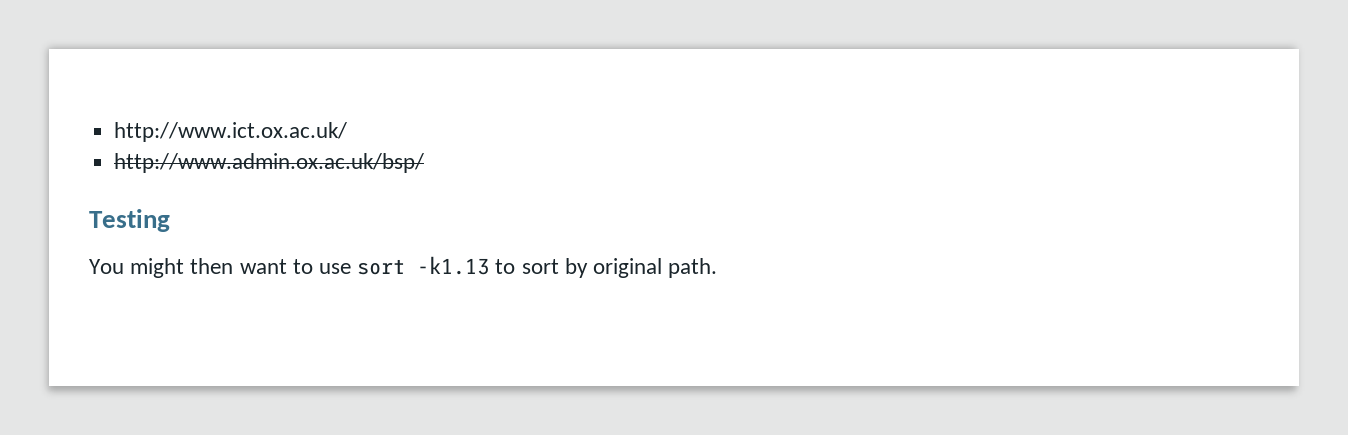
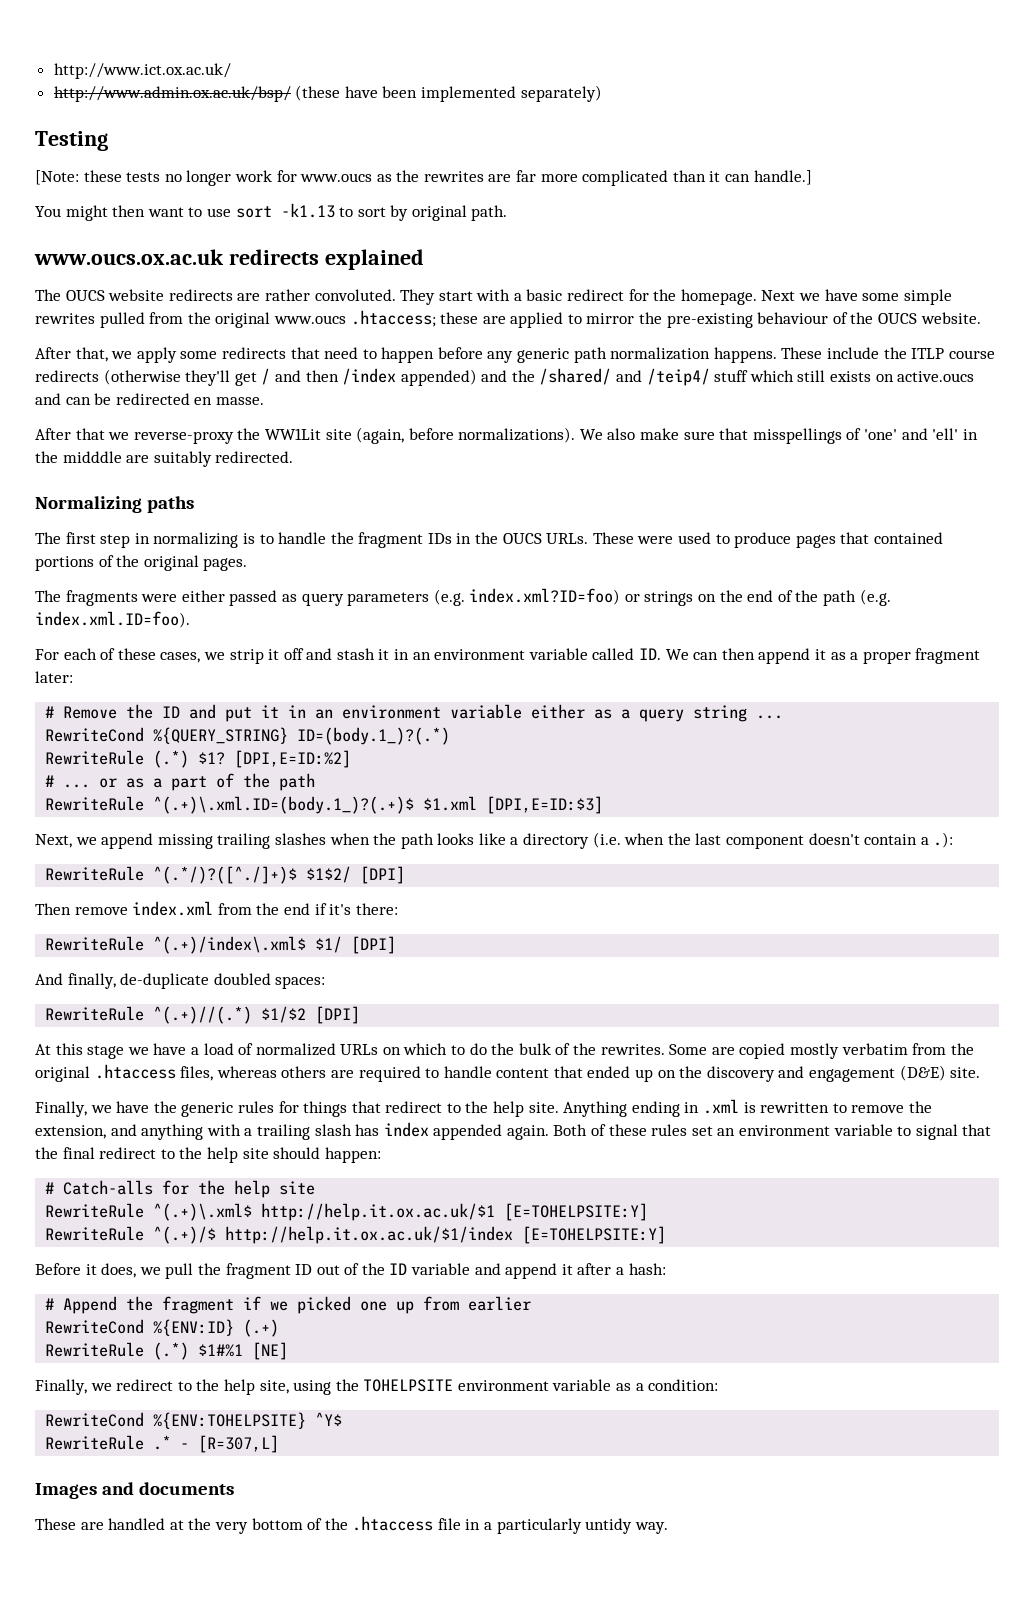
- http://www.admin.ox.ac.uk/bsp/
+ http://www.admin.ox.ac.uk/bsp/ (these have been implemented separately)
  Testing
+ [Note: these tests no longer work for www.oucs as the rewrites are far more complicated than it can handle.]
+ www.oucs.ox.ac.uk redirects explained
+ The OUCS website redirects are rather convoluted. They start with a basic redirect for the homepage. Next we have some simple rewrites pulled from the original www.oucs .htaccess; these are applied to mirror the pre-existing behaviour of the OUCS website.
+ After that, we apply some redirects that need to happen before any generic path normalization happens. These include the ITLP course redirects (otherwise they'll get / and then /index appended) and the /shared/ and /teip4/ stuff which still exists on active.oucs and can be redirected en masse.
+ After that we reverse-proxy the WW1Lit site (again, before normalizations). We also make sure that misspellings of 'one' and 'ell' in the midddle are suitably redirected.
+ Normalizing paths
+ The first step in normalizing is to handle the fragment IDs in the OUCS URLs. These were used to produce pages that contained portions of the original pages.
+ The fragments were either passed as query parameters (e.g. index.xml?ID=foo) or strings on the end of the path (e.g. index.xml.ID=foo).
+ For each of these cases, we strip it off and stash it in an environment variable called ID. We can then append it as a proper fragment later:
+ # Remove the ID and put it in an environment variable either as a query string ...
+ RewriteCond %{QUERY_STRING} ID=(body.1_)?(.*)
+ RewriteRule (.*) $1? [DPI,E=ID:%2]
+ # ... or as a part of the path
+ RewriteRule ^(.+)\.xml.ID=(body.1_)?(.+)$ $1.xml [DPI,E=ID:$3]
+ Next, we append missing trailing slashes when the path looks like a directory (i.e. when the last component doesn't contain a .):
+ RewriteRule ^(.*/)?([^./]+)$ $1$2/ [DPI]
+ Then remove index.xml from the end if it's there:
+ RewriteRule ^(.+)/index\.xml$ $1/ [DPI]
+ And finally, de-duplicate doubled spaces:
+ RewriteRule ^(.+)//(.*) $1/$2 [DPI]
+ At this stage we have a load of normalized URLs on which to do the bulk of the rewrites. Some are copied mostly verbatim from the original .htaccess files, whereas others are required to handle content that ended up on the discovery and engagement (D&E) site.
+ Finally, we have the generic rules for things that redirect to the help site. Anything ending in .xml is rewritten to remove the extension, and anything with a trailing slash has index appended again. Both of these rules set an environment variable to signal that the final redirect to the help site should happen:
+ # Catch-alls for the help site
+ RewriteRule ^(.+)\.xml$ http://help.it.ox.ac.uk/$1 [E=TOHELPSITE:Y]
+ RewriteRule ^(.+)/$ http://help.it.ox.ac.uk/$1/index [E=TOHELPSITE:Y]
+ Before it does, we pull the fragment ID out of the ID variable and append it after a hash:
+ # Append the fragment if we picked one up from earlier
+ RewriteCond %{ENV:ID} (.+)
+ RewriteRule (.*) $1#%1 [NE]
+ Finally, we redirect to the help site, using the TOHELPSITE environment variable as a condition:
+ RewriteCond %{ENV:TOHELPSITE} ^Y$
+ RewriteRule .* - [R=307,L]
+ Images and documents
+ These are handled at the very bottom of the .htaccess file in a particularly untidy way.

